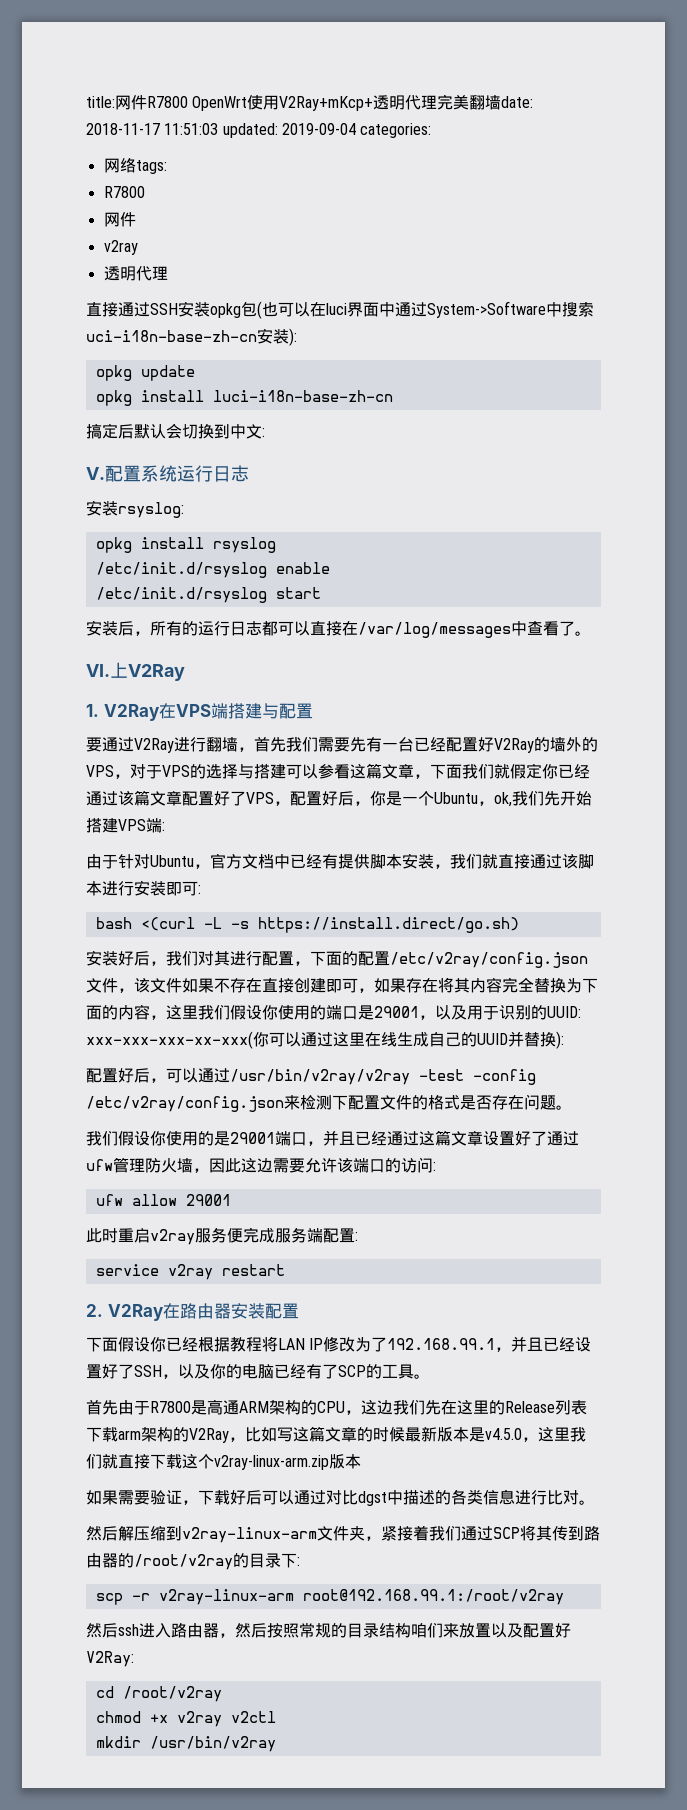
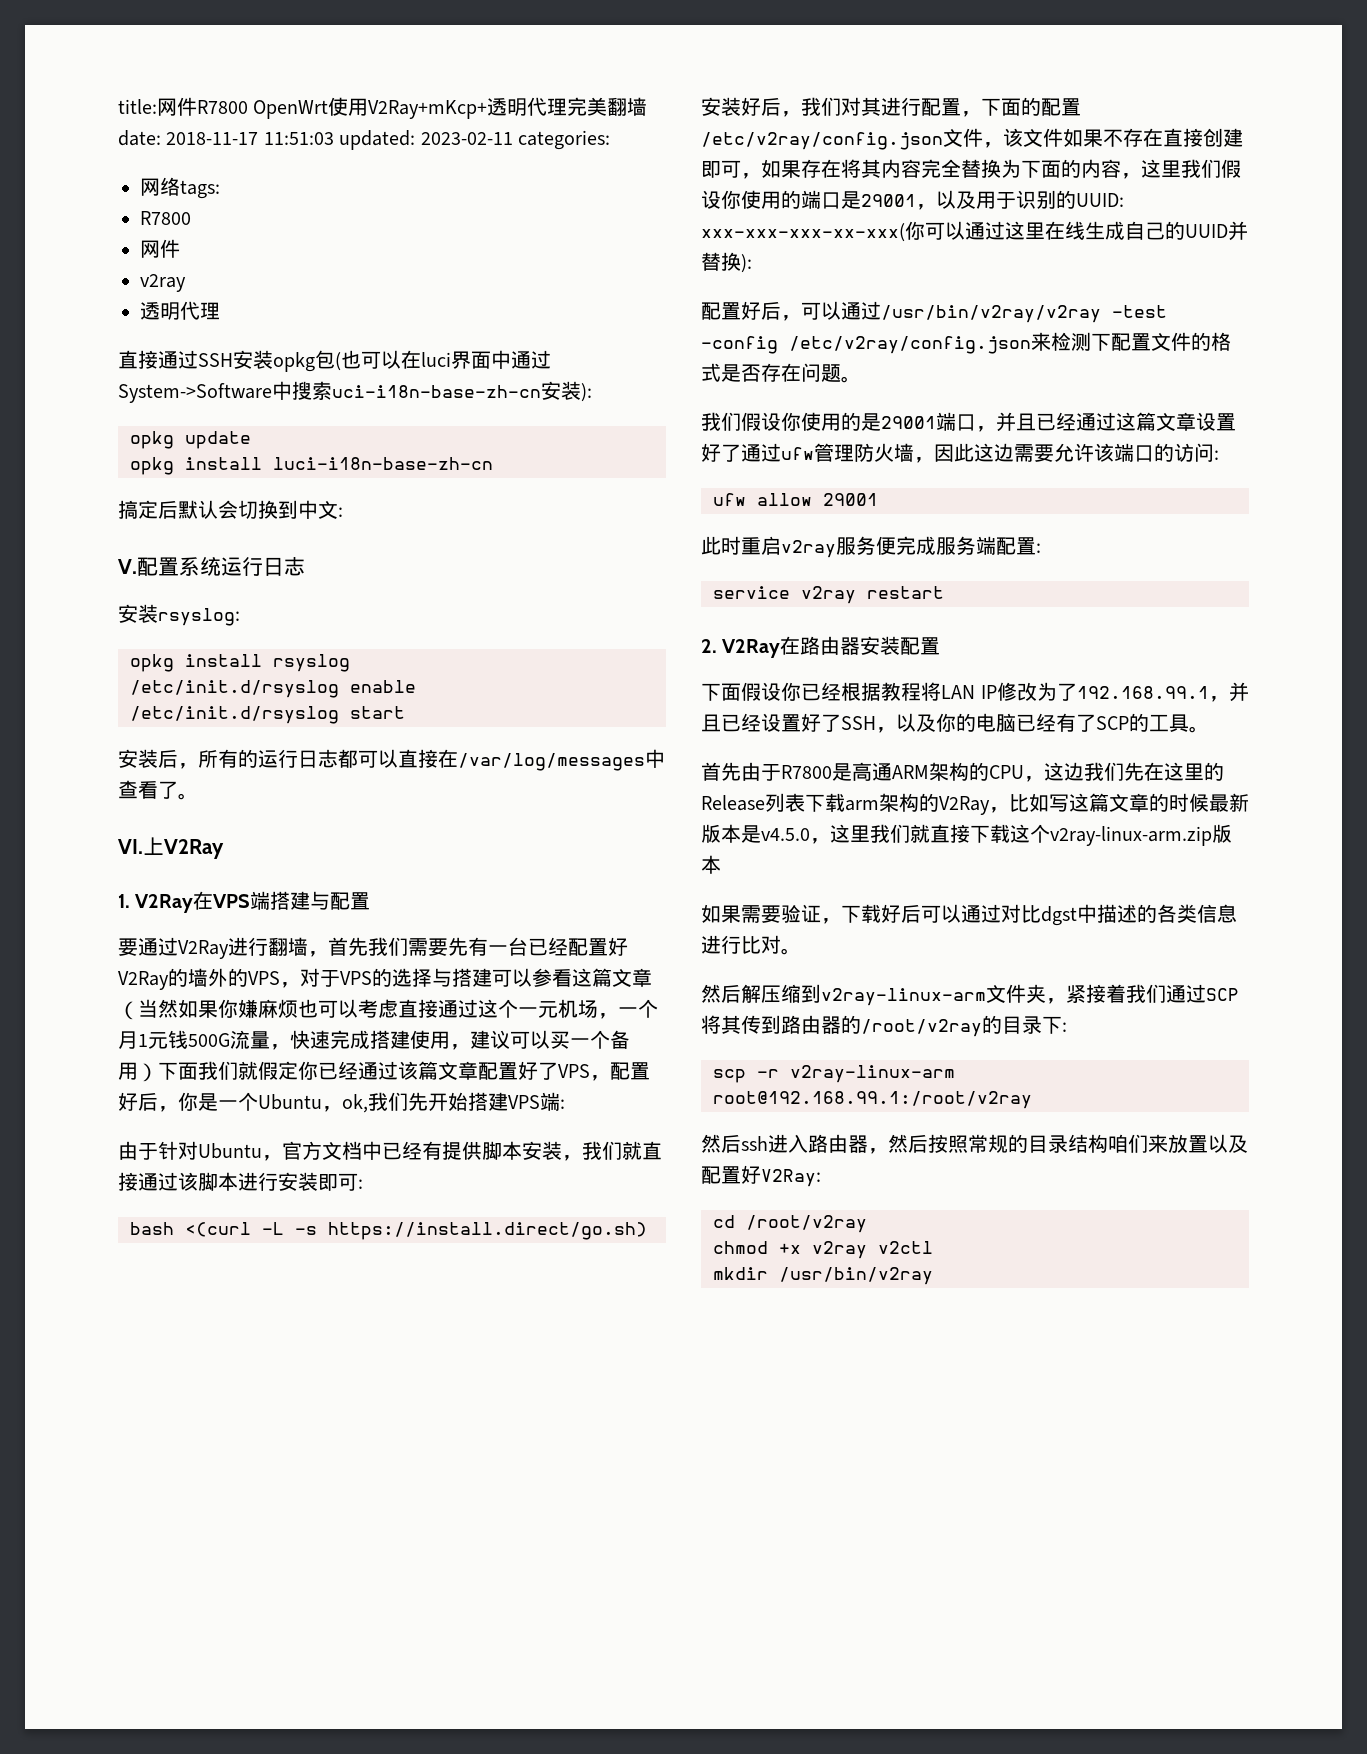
- title:网件R7800 OpenWrt使用V2Ray+mKcp+透明代理完美翻墙date: 2018-11-17 11:51:03 updated: 2019-09-04 categories:
+ title:网件R7800 OpenWrt使用V2Ray+mKcp+透明代理完美翻墙date: 2018-11-17 11:51:03 updated: 2023-02-11 categories:
- 要通过V2Ray进行翻墙，首先我们需要先有一台已经配置好V2Ray的墙外的VPS，对于VPS的选择与搭建可以参看这篇文章，下面我们就假定你已经通过该篇文章配置好了VPS，配置好后，你是一个Ubuntu，ok,我们先开始搭建VPS端:
+ 要通过V2Ray进行翻墙，首先我们需要先有一台已经配置好V2Ray的墙外的VPS，对于VPS的选择与搭建可以参看这篇文章（当然如果你嫌麻烦也可以考虑直接通过这个一元机场，一个月1元钱500G流量，快速完成搭建使用，建议可以买一个备用）下面我们就假定你已经通过该篇文章配置好了VPS，配置好后，你是一个Ubuntu，ok,我们先开始搭建VPS端:

